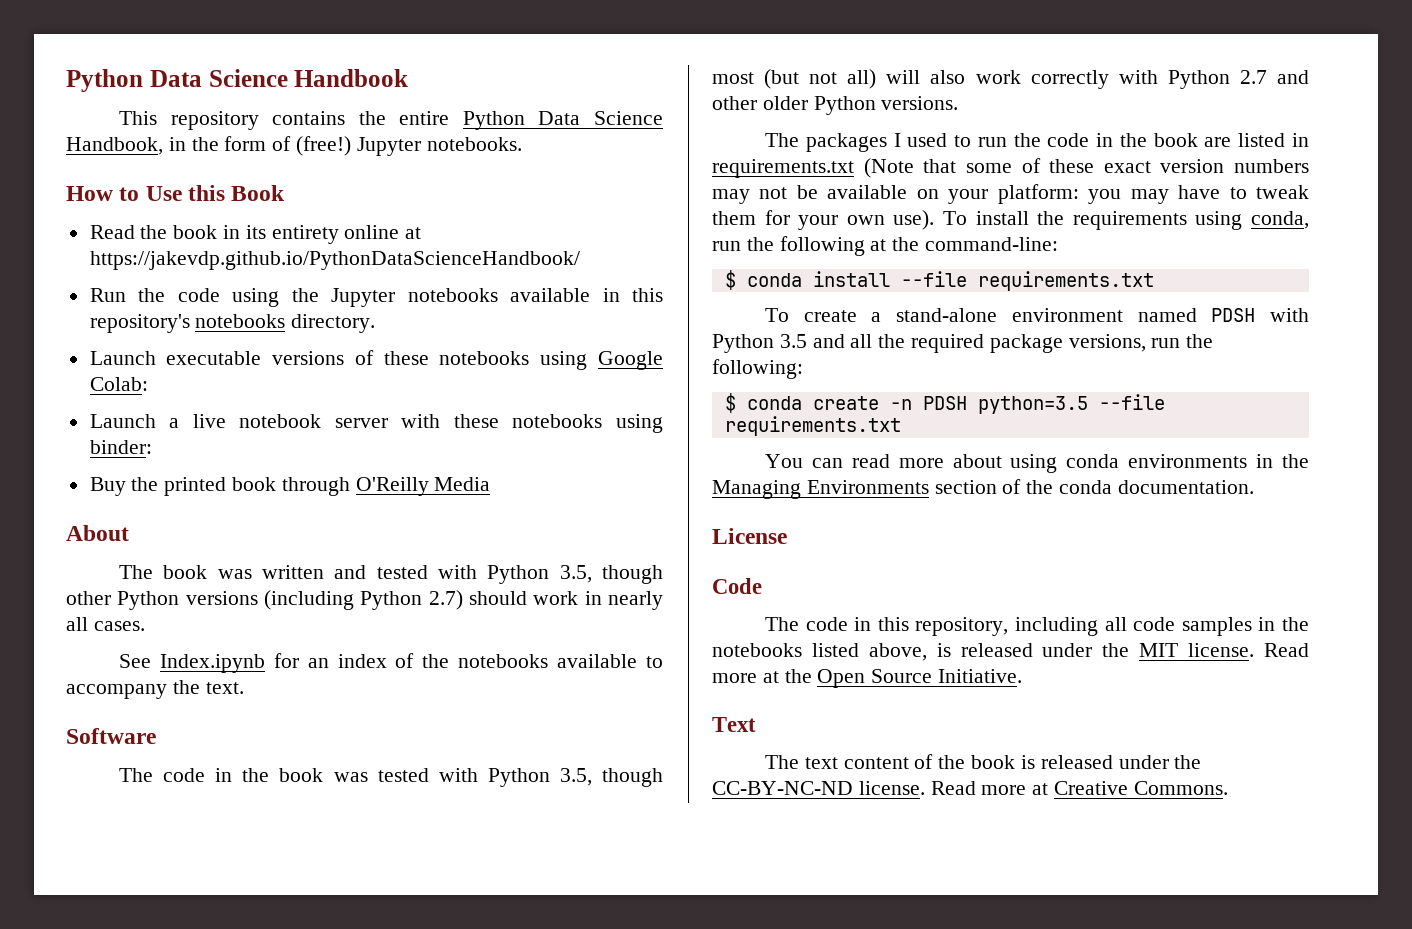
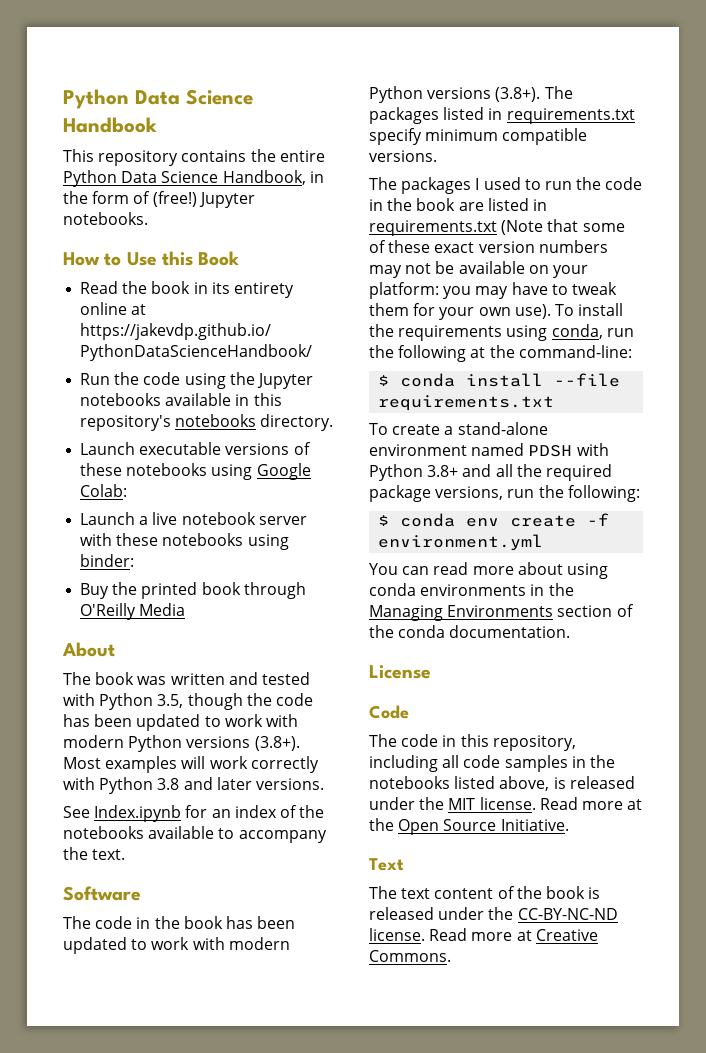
- The book was written and tested with Python 3.5, though other Python versions (including Python 2.7) should work in nearly all cases.
+ The book was written and tested with Python 3.5, though the code has been updated to work with modern Python versions (3.8+). Most examples will work correctly with Python 3.8 and later versions.
- The code in the book was tested with Python 3.5, though most (but not all) will also work correctly with Python 2.7 and other older Python versions.
+ The code in the book has been updated to work with modern Python versions (3.8+). The packages listed in requirements.txt specify minimum compatible versions.
- To create a stand-alone environment named PDSH with Python 3.5 and all the required package versions, run the following:
+ To create a stand-alone environment named PDSH with Python 3.8+ and all the required package versions, run the following:
- $ conda create -n PDSH python=3.5 --file requirements.txt
+ $ conda env create -f environment.yml

